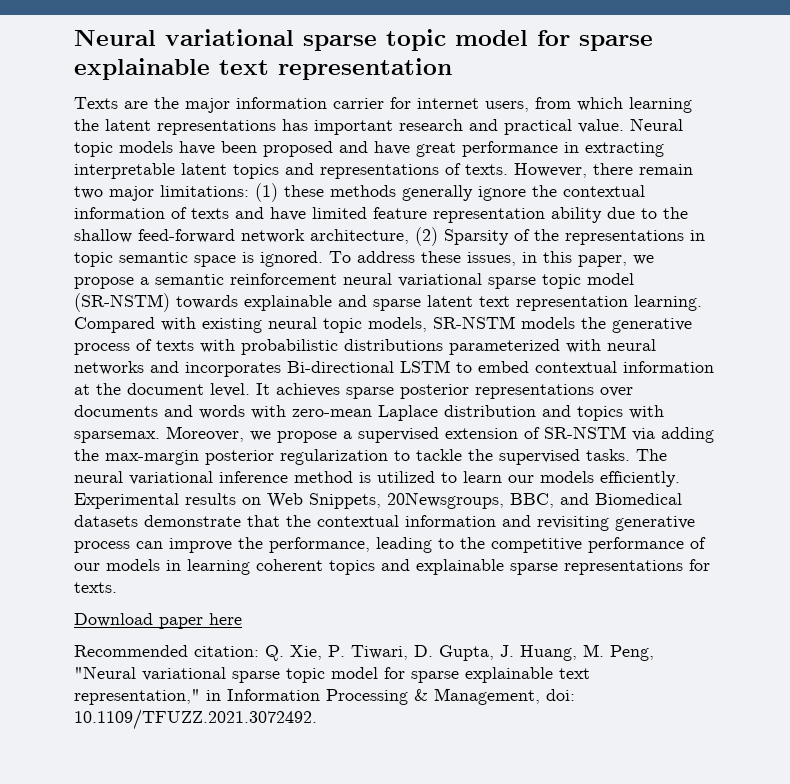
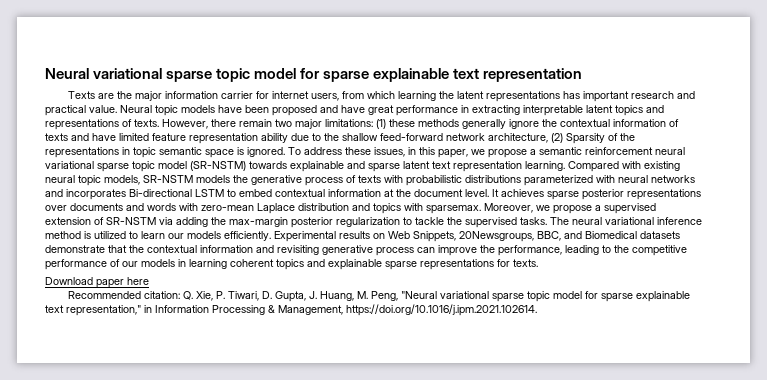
- Recommended citation: Q. Xie, P. Tiwari, D. Gupta, J. Huang, M. Peng, "Neural variational sparse topic model for sparse explainable text representation," in Information Processing & Management, doi: 10.1109/TFUZZ.2021.3072492.
+ Recommended citation: Q. Xie, P. Tiwari, D. Gupta, J. Huang, M. Peng, "Neural variational sparse topic model for sparse explainable text representation," in Information Processing & Management, https://doi.org/10.1016/j.ipm.2021.102614.

